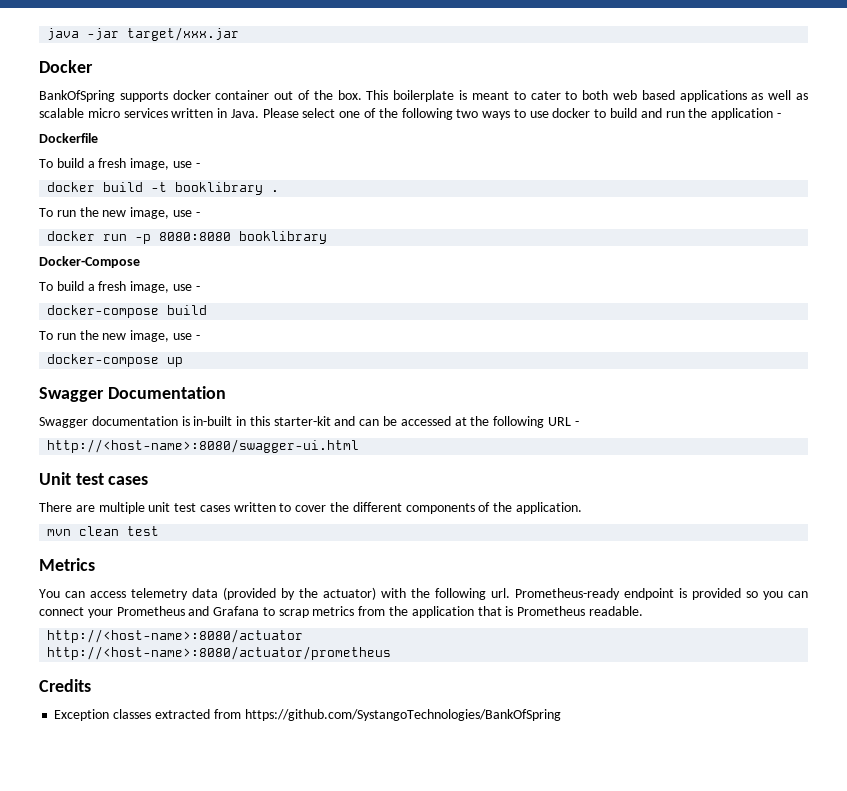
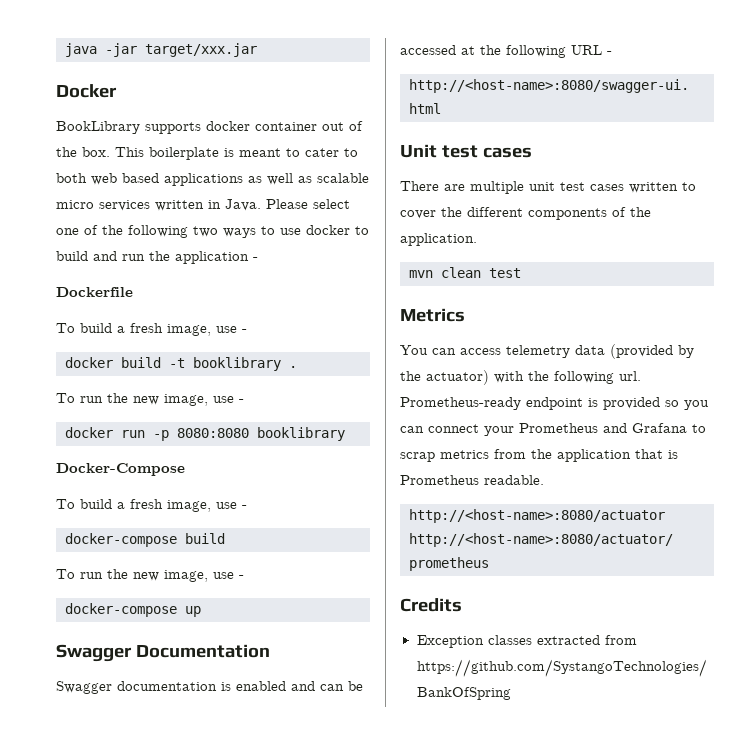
- BankOfSpring supports docker container out of the box.
+ BookLibrary supports docker container out of the box.
- Swagger documentation is in-built in this starter-kit and can be accessed at the following URL -
+ Swagger documentation is enabled and can be accessed at the following URL -

